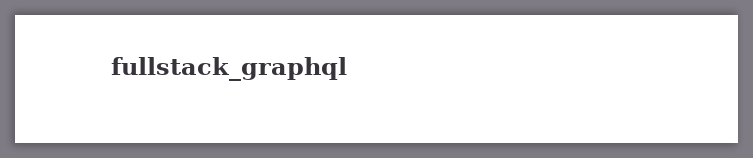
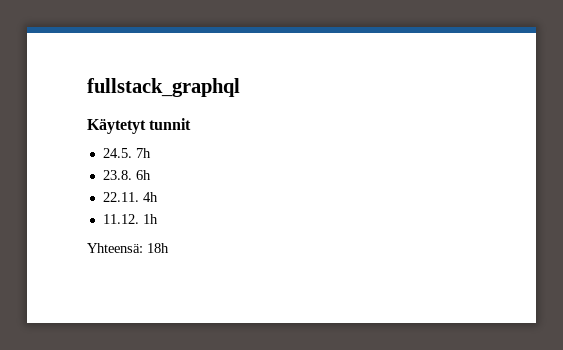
+ Käytetyt tunnit
+ 24.5. 7h
+ 23.8. 6h
+ 22.11. 4h
+ 11.12. 1h
+ Yhteensä: 18h

